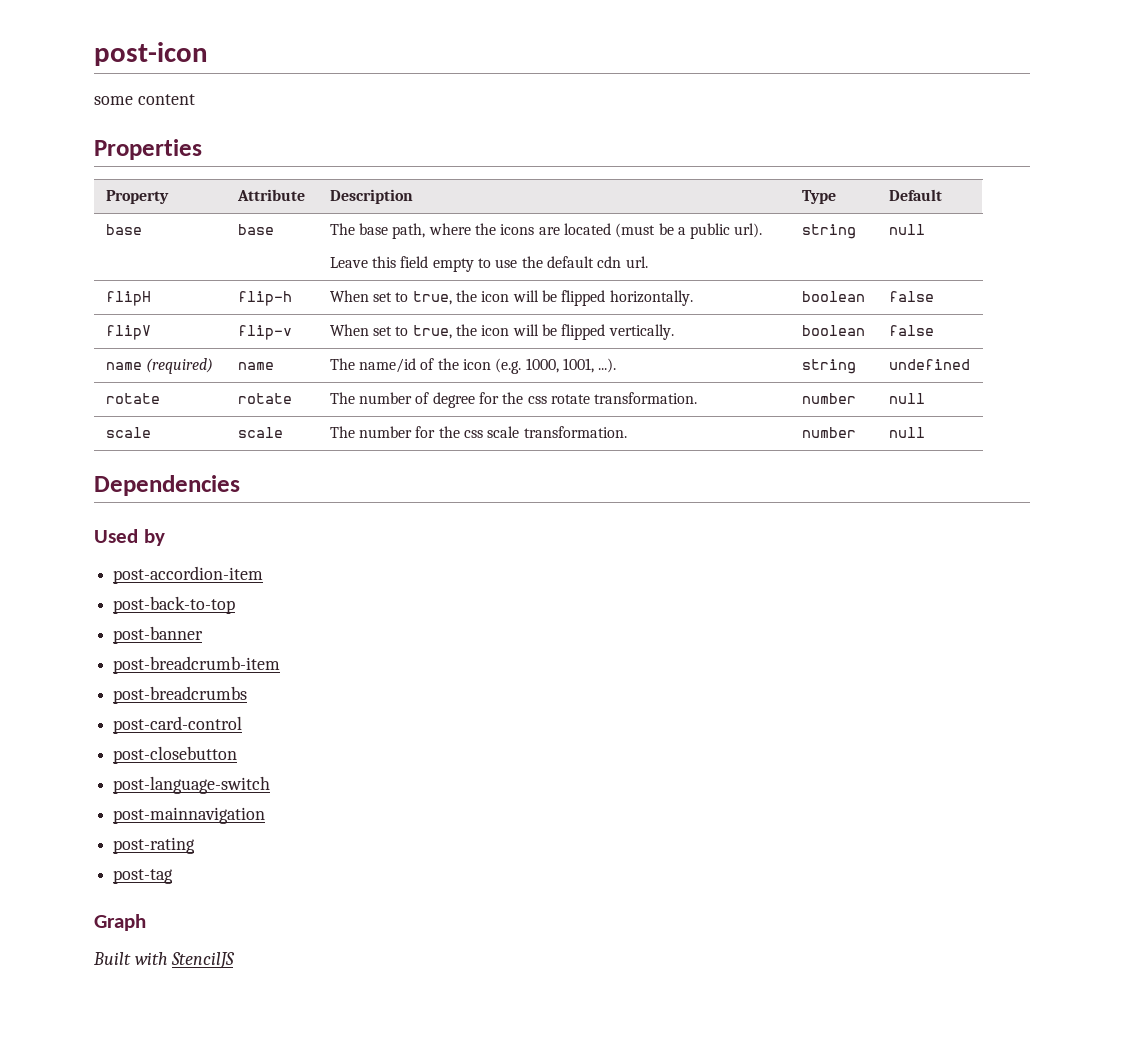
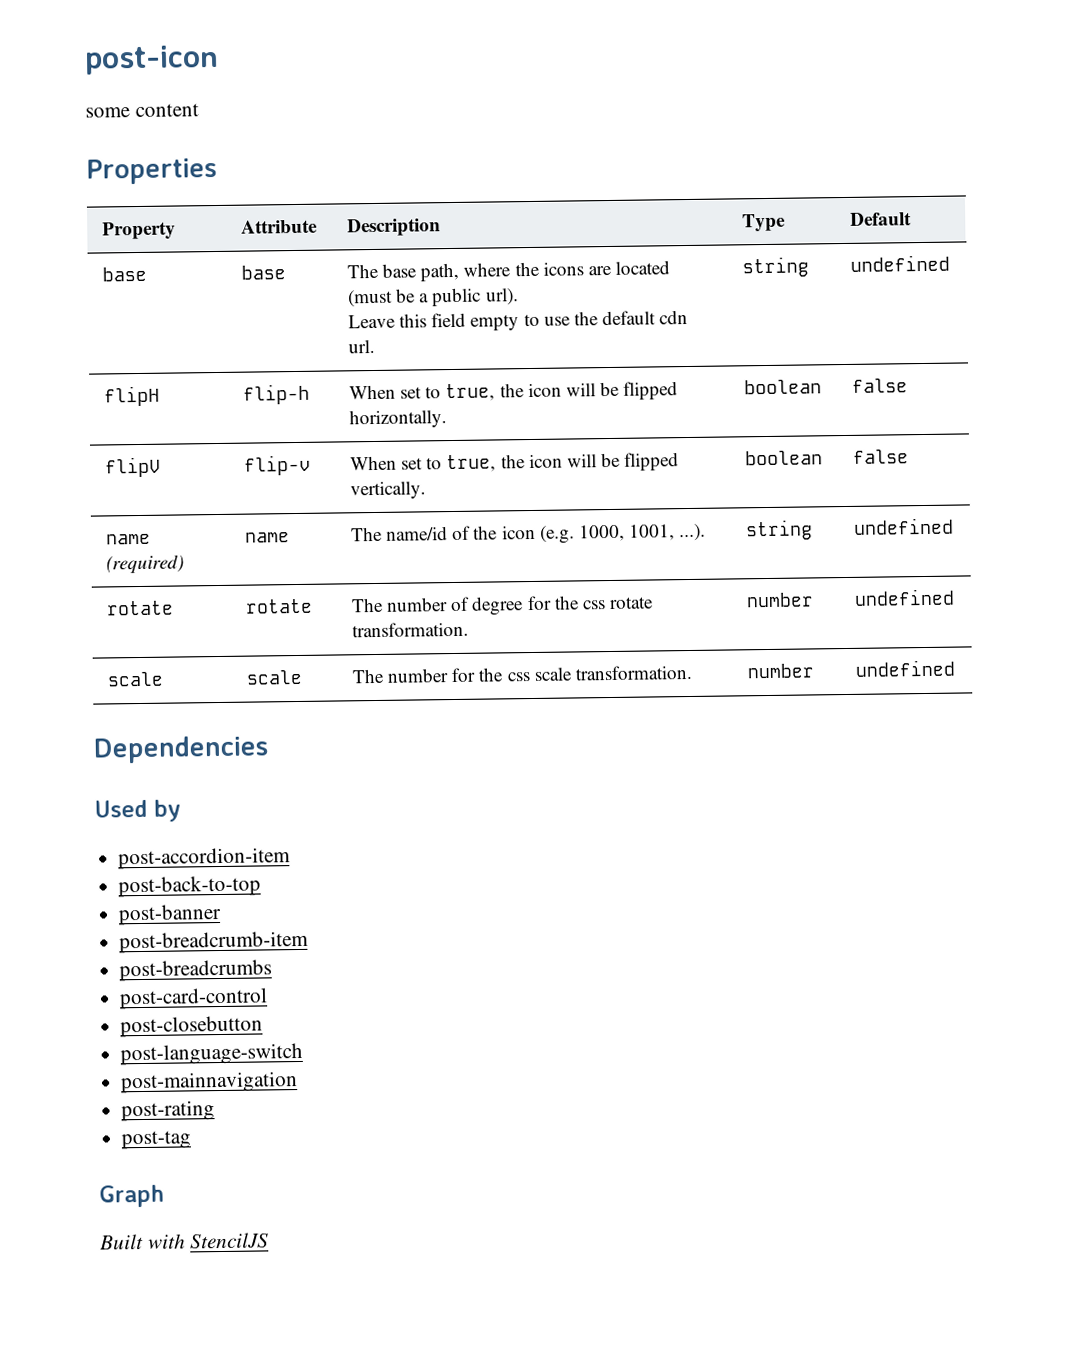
  base | base | The base path, where the icons are located (must be a public url).
- Leave this field empty to use the default cdn url. | string | null
+ Leave this field empty to use the default cdn url. | string | undefined
- rotate | rotate | The number of degree for the css rotate transformation. | number | null
+ rotate | rotate | The number of degree for the css rotate transformation. | number | undefined
- scale | scale | The number for the css scale transformation. | number | null
+ scale | scale | The number for the css scale transformation. | number | undefined

